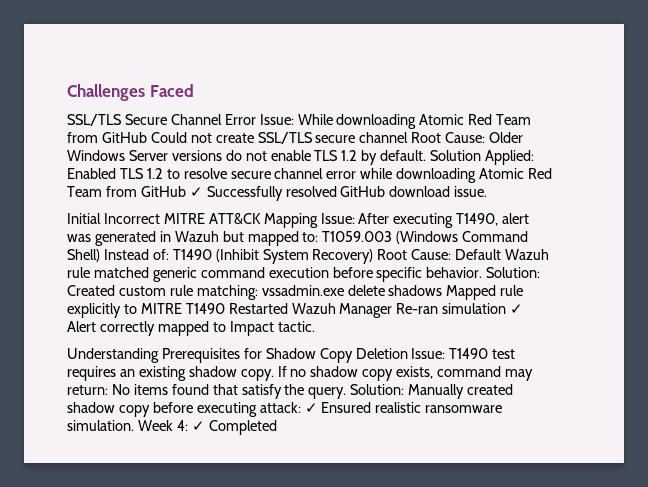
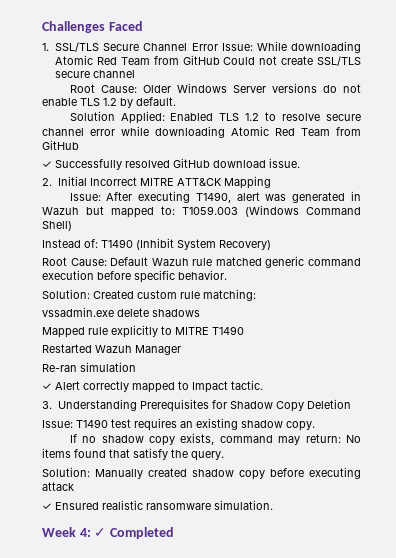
- SSL/TLS Secure Channel Error Issue: While downloading Atomic Red Team from GitHub Could not create SSL/TLS secure channel Root Cause: Older Windows Server versions do not enable TLS 1.2 by default. Solution Applied: Enabled TLS 1.2 to resolve secure channel error while downloading Atomic Red Team from GitHub ✓ Successfully resolved GitHub download issue.
+ 1. SSL/TLS Secure Channel Error Issue: While downloading Atomic Red Team from GitHub Could not create SSL/TLS secure channel
+ Root Cause: Older Windows Server versions do not enable TLS 1.2 by default.
+ Solution Applied: Enabled TLS 1.2 to resolve secure channel error while downloading Atomic Red Team from GitHub
+ ✓ Successfully resolved GitHub download issue.
- Initial Incorrect MITRE ATT&CK Mapping Issue:
+ 2. Initial Incorrect MITRE ATT&CK Mapping
+ Issue:
- T1059.003 (Windows Command Shell) Instead of:
+ T1059.003 (Windows Command Shell)
+ Instead of:
- T1490 (Inhibit System Recovery) Root Cause:
+ T1490 (Inhibit System Recovery)
+ Root Cause:
- Default Wazuh rule matched generic command execution before specific behavior. Solution:
+ Default Wazuh rule matched generic command execution before specific behavior.
+ Solution:
- Created custom rule matching: vssadmin.exe delete shadows Mapped rule explicitly to MITRE T1490 Restarted Wazuh Manager Re-ran simulation ✓ Alert correctly mapped to Impact tactic.
+ Created custom rule matching:
+ vssadmin.exe delete shadows
+ Mapped rule explicitly to MITRE T1490
+ Restarted Wazuh Manager
+ Re-ran simulation
+ ✓ Alert correctly mapped to Impact tactic.
- Understanding Prerequisites for Shadow Copy Deletion Issue: T1490 test requires an existing shadow copy. If no shadow copy exists, command may return: No items found that satisfy the query. Solution: Manually created shadow copy before executing attack: ✓ Ensured realistic ransomware simulation. Week 4: ✓ Completed
+ 3. Understanding Prerequisites for Shadow Copy Deletion
+ Issue: T1490 test requires an existing shadow copy.
+ If no shadow copy exists, command may return: No items found that satisfy the query.
+ Solution: Manually created shadow copy before executing attack
+ ✓ Ensured realistic ransomware simulation.
+ Week 4: ✓ Completed

